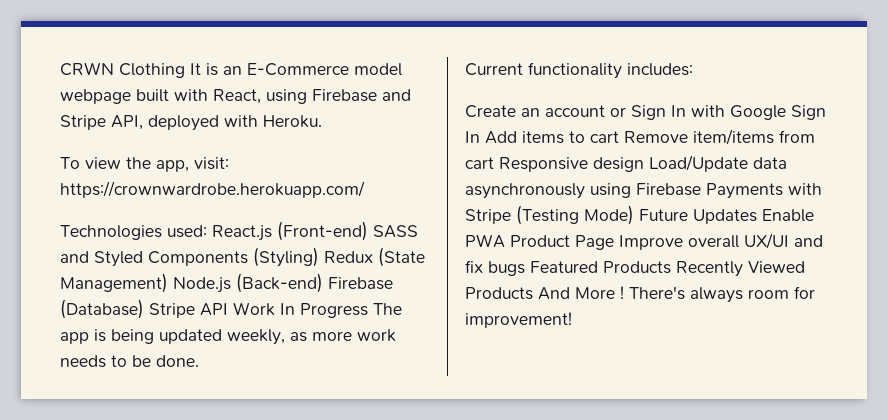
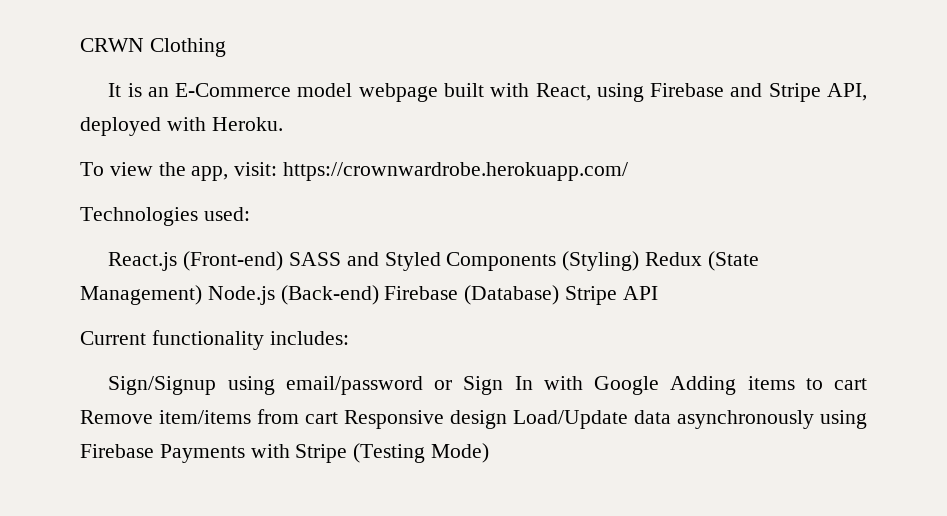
- CRWN Clothing It is an E-Commerce model webpage built with React, using Firebase and Stripe API, deployed with Heroku.
+ CRWN Clothing
+ It is an E-Commerce model webpage built with React, using Firebase and Stripe API, deployed with Heroku.
- Technologies used: React.js (Front-end) SASS and Styled Components (Styling) Redux (State Management) Node.js (Back-end) Firebase (Database) Stripe API Work In Progress The app is being updated weekly, as more work needs to be done.
+ Technologies used:
+ React.js (Front-end) SASS and Styled Components (Styling) Redux (State Management) Node.js (Back-end) Firebase (Database) Stripe API
- Create an account or Sign In with Google Sign In Add items to cart Remove item/items from cart Responsive design Load/Update data asynchronously using Firebase Payments with Stripe (Testing Mode) Future Updates Enable PWA Product Page Improve overall UX/UI and fix bugs Featured Products Recently Viewed Products And More ! There's always room for improvement!
+ Sign/Signup using email/password or Sign In with Google Adding items to cart Remove item/items from cart Responsive design Load/Update data asynchronously using Firebase Payments with Stripe (Testing Mode)

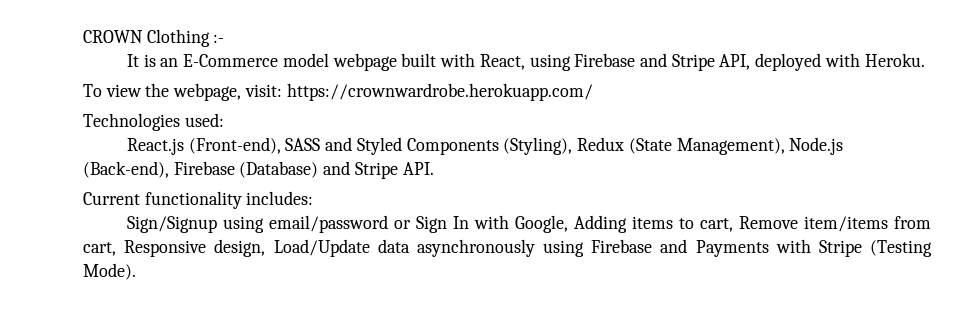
- CRWN Clothing
+ CROWN Clothing :-
- To view the app, visit: https://crownwardrobe.herokuapp.com/
+ To view the webpage, visit: https://crownwardrobe.herokuapp.com/
- React.js (Front-end) SASS and Styled Components (Styling) Redux (State Management) Node.js (Back-end) Firebase (Database) Stripe API
+ React.js (Front-end), SASS and Styled Components (Styling), Redux (State Management), Node.js (Back-end), Firebase (Database) and Stripe API.
- Sign/Signup using email/password or Sign In with Google Adding items to cart Remove item/items from cart Responsive design Load/Update data asynchronously using Firebase Payments with Stripe (Testing Mode)
+ Sign/Signup using email/password or Sign In with Google, Adding items to cart, Remove item/items from cart, Responsive design, Load/Update data asynchronously using Firebase and Payments with Stripe (Testing Mode).

